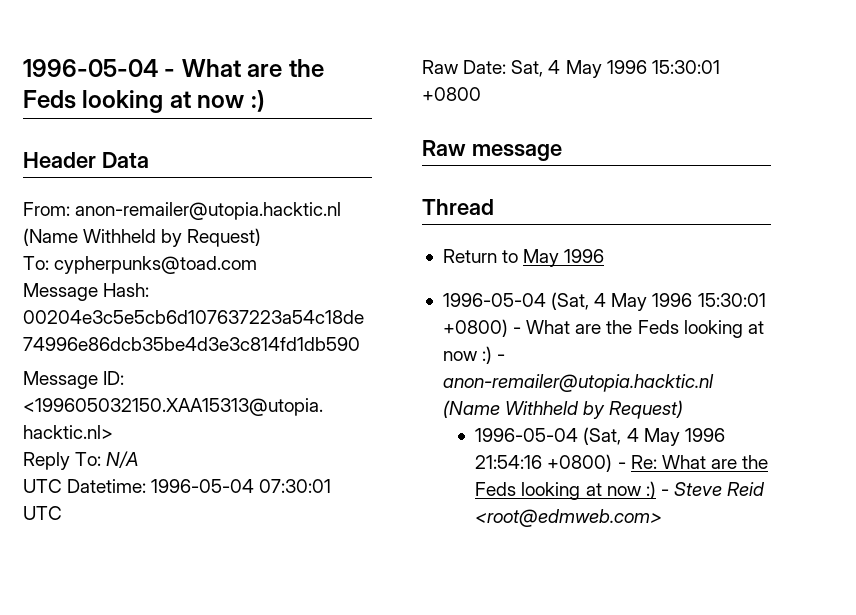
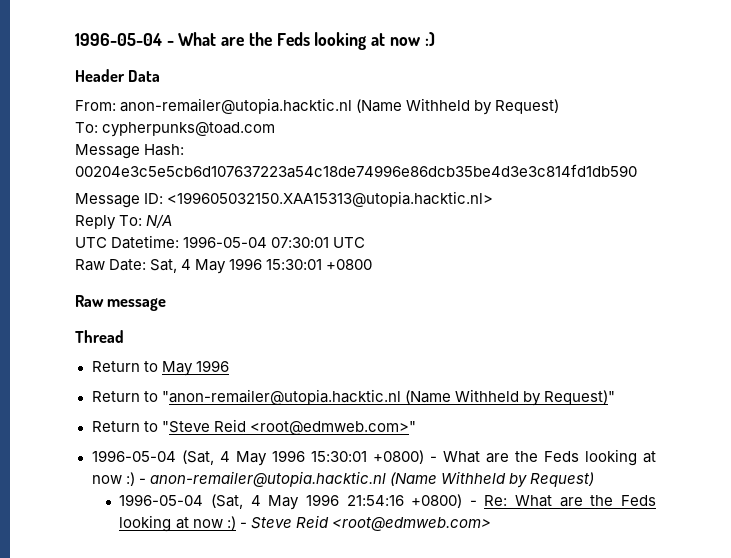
+ Return to "anon-remailer@utopia.hacktic.nl (Name Withheld by Request)"
+ Return to "Steve Reid <root@edmweb.com>"

